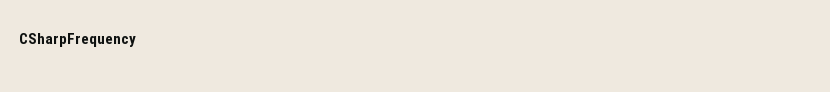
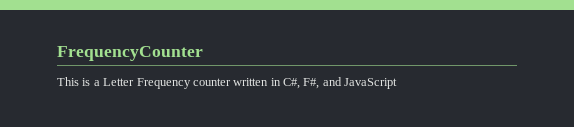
- CSharpFrequency
+ FrequencyCounter
+ This is a Letter Frequency counter written in C#, F#, and JavaScript

